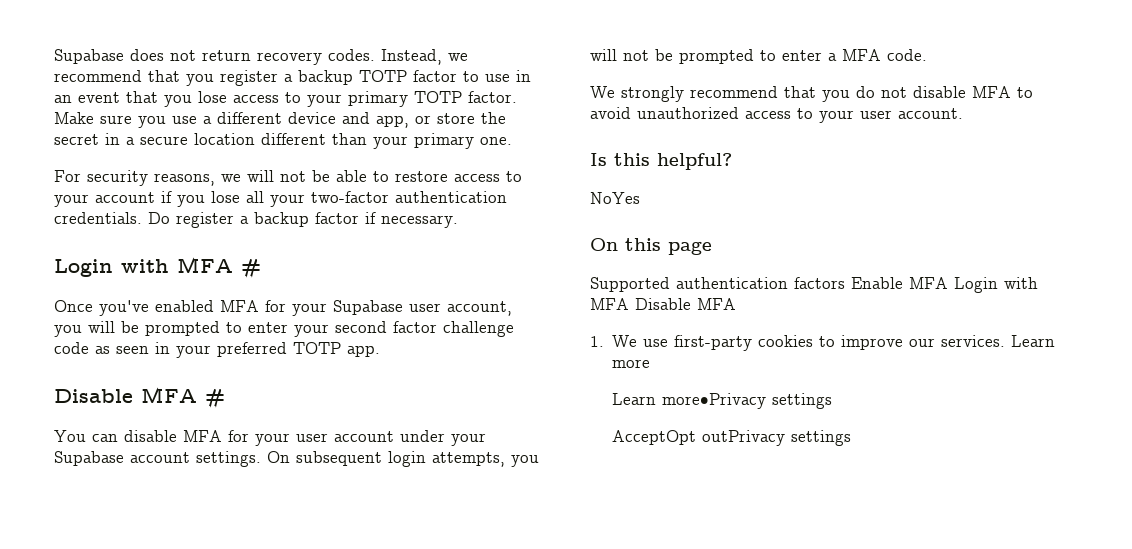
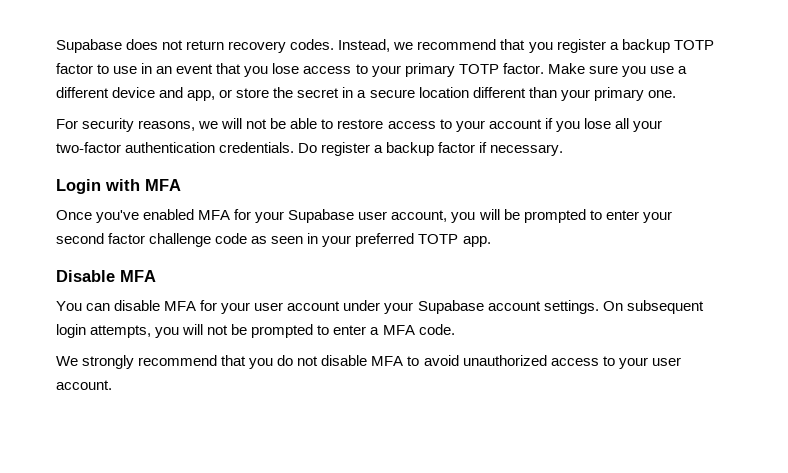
- Login with MFA #
+ Login with MFA
- Disable MFA #
+ Disable MFA
- Is this helpful?
- NoYes
- On this page
- Supported authentication factors Enable MFA Login with MFA Disable MFA
- 1. We use first-party cookies to improve our services. Learn more
- Learn more•Privacy settings
- AcceptOpt outPrivacy settings

